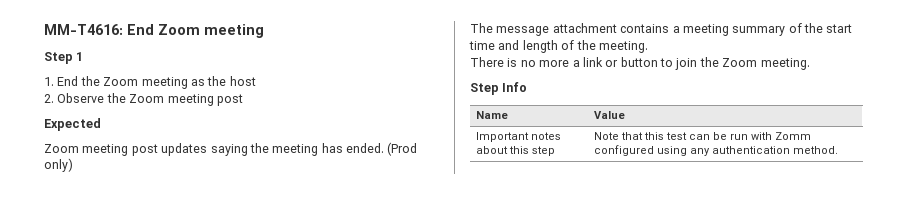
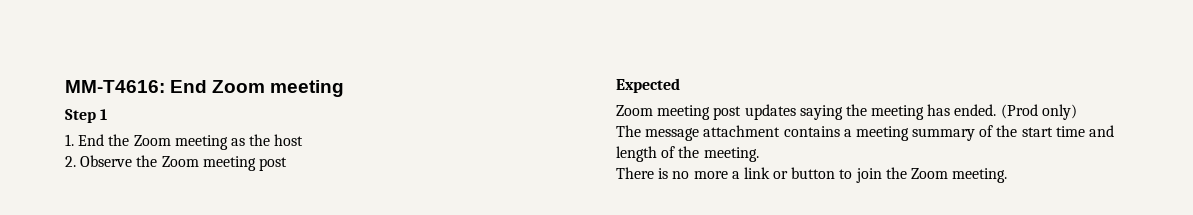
- Step Info
- Name | Value
- Important notes about this step | Note that this test can be run with Zomm configured using any authentication method.

